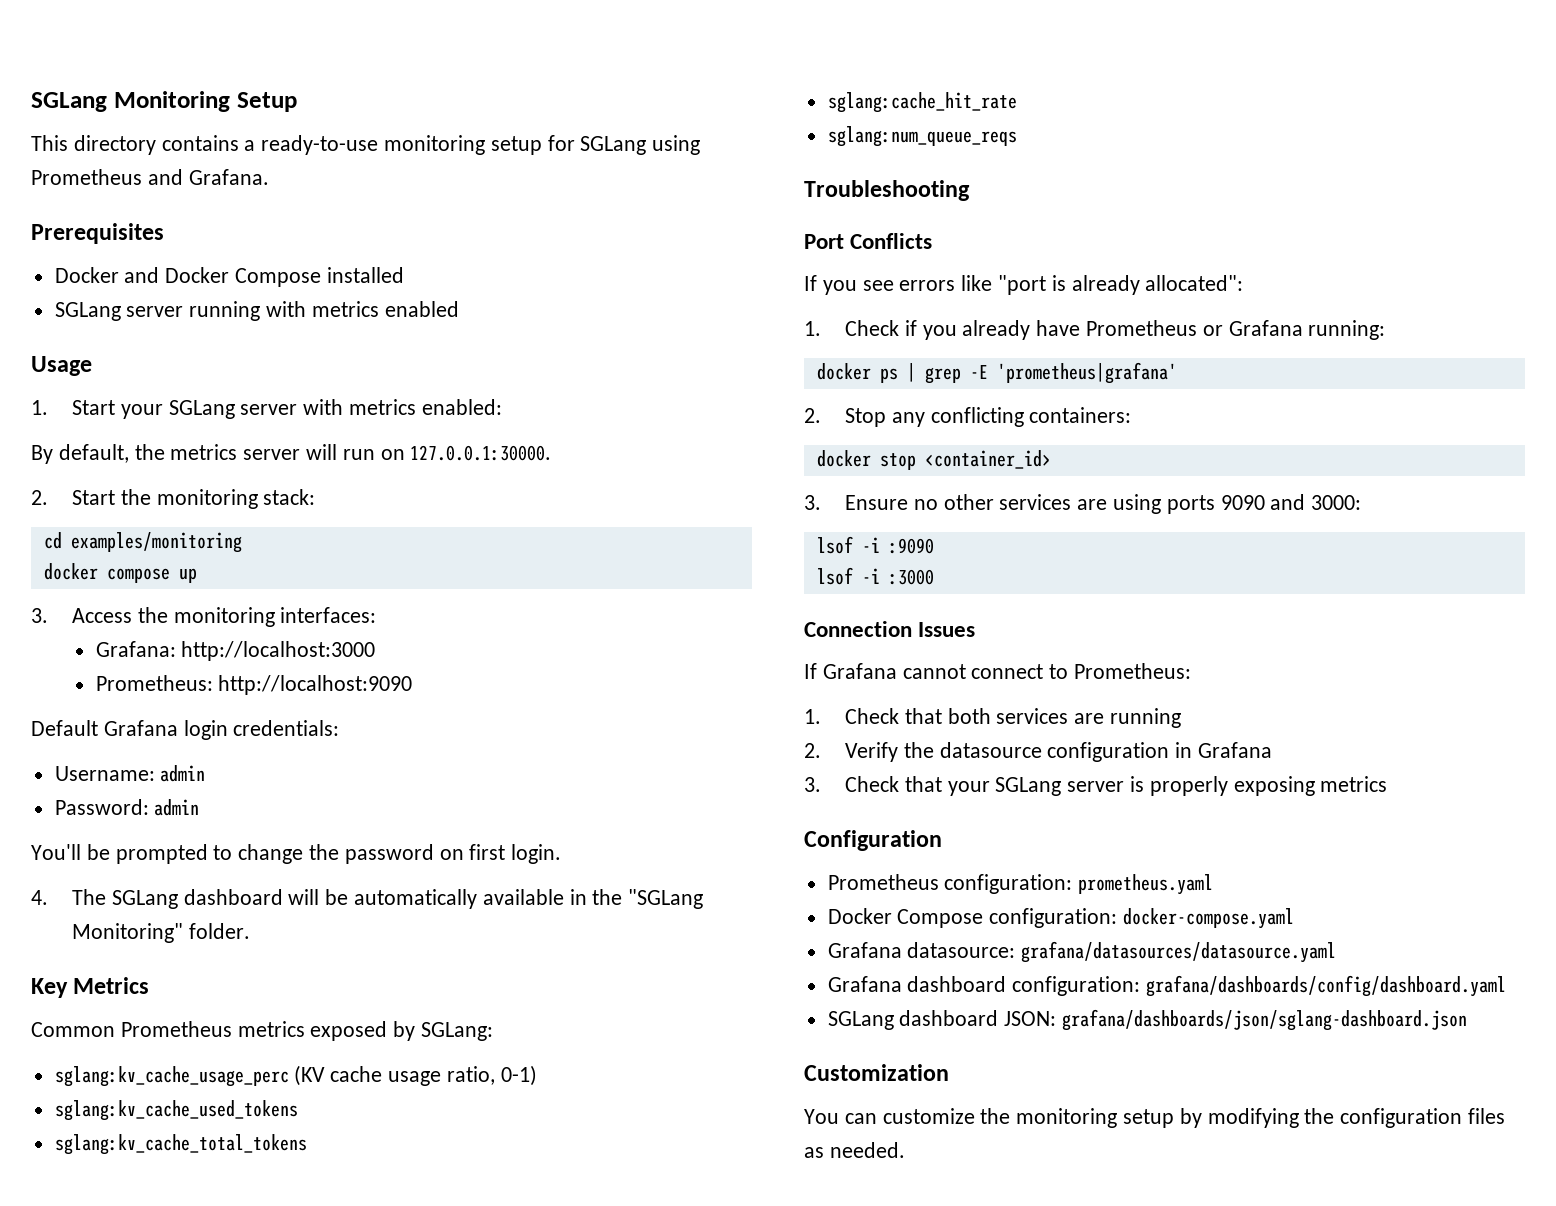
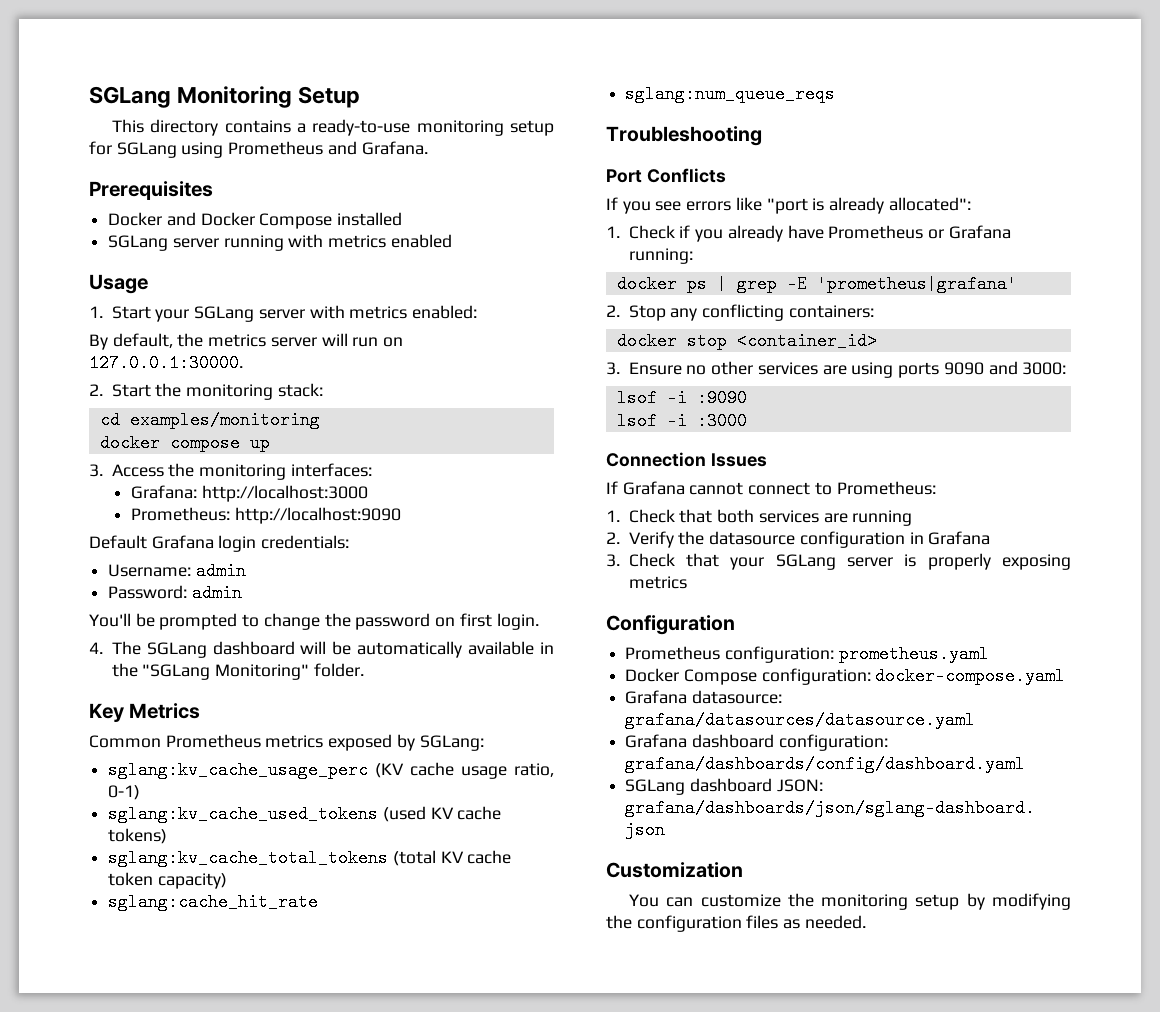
- sglang:kv_cache_used_tokens
- sglang:kv_cache_total_tokens
+ sglang:kv_cache_used_tokens (used KV cache tokens)
+ sglang:kv_cache_total_tokens (total KV cache token capacity)

